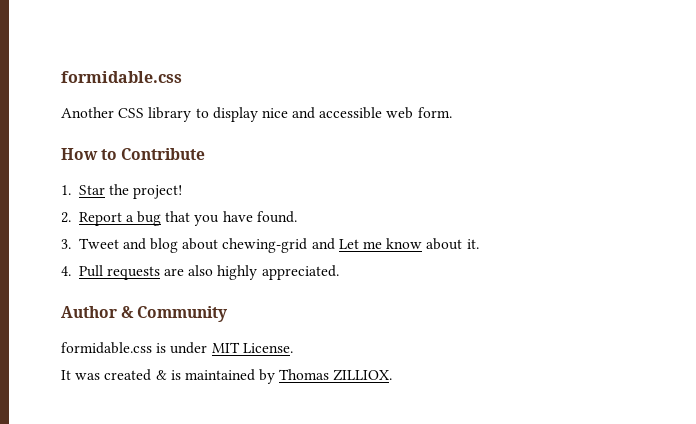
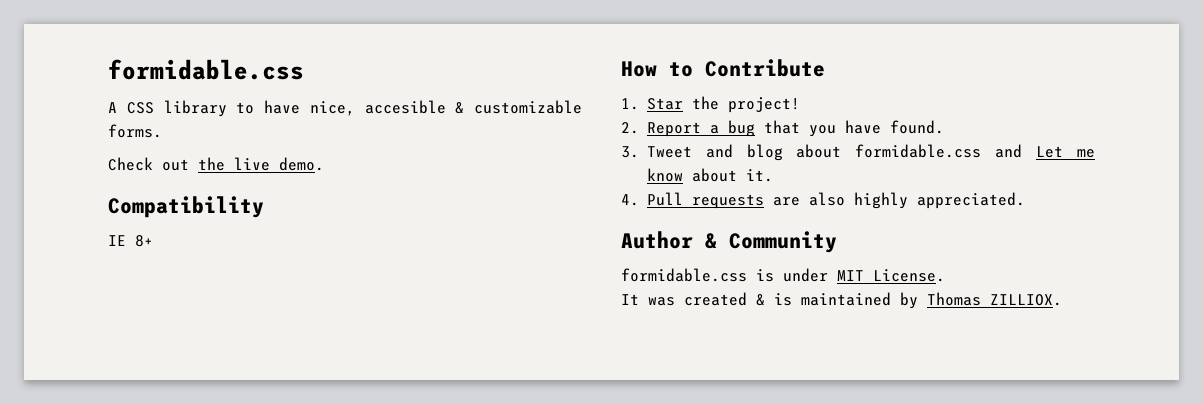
- Another CSS library to display nice and accessible web form.
+ A CSS library to have nice, accesible & customizable forms.
+ Check out the live demo.
+ Compatibility
+ IE 8+
- 3. Tweet and blog about chewing-grid and Let me know about it.
+ 3. Tweet and blog about formidable.css and Let me know about it.

